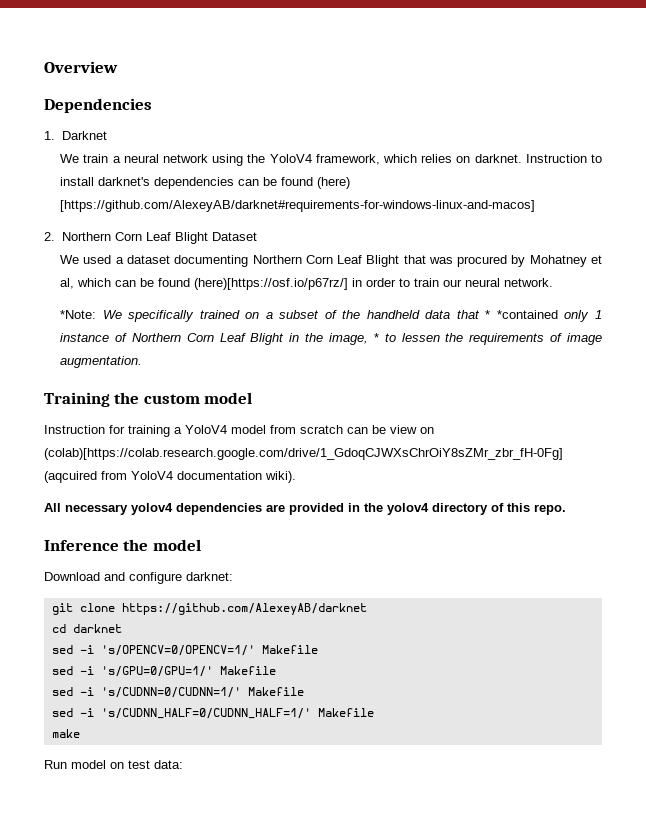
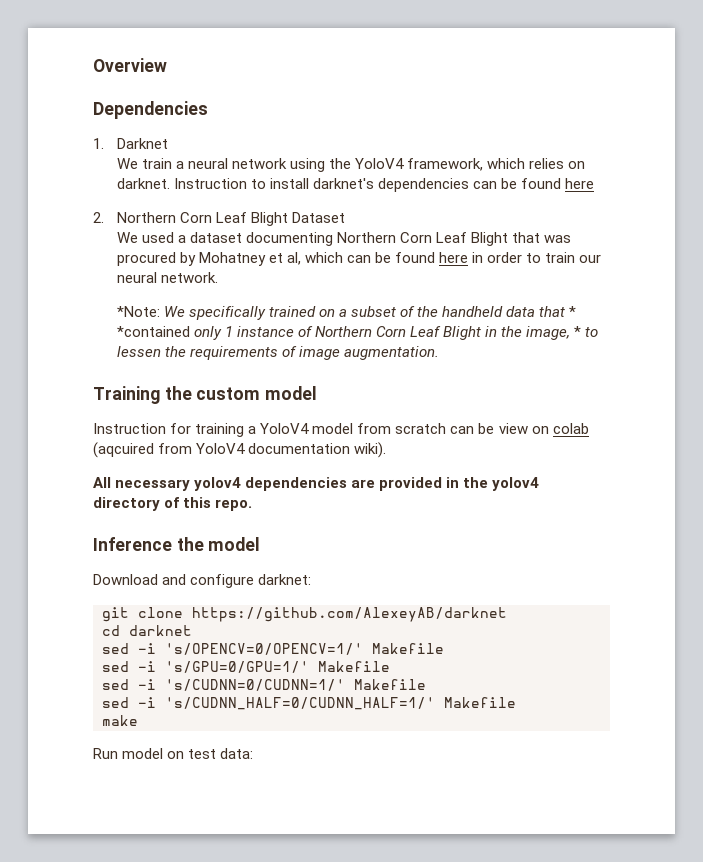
- Instruction to install darknet's dependencies can be found (here) [https://github.com/AlexeyAB/darknet#requirements-for-windows-linux-and-macos]
+ Instruction to install darknet's dependencies can be found here
- We used a dataset documenting Northern Corn Leaf Blight that was procured by Mohatney et al, which can be found (here)[https://osf.io/p67rz/] in order to train our neural network.
+ We used a dataset documenting Northern Corn Leaf Blight that was procured by Mohatney et al, which can be found here in order to train our neural network.
- Instruction for training a YoloV4 model from scratch can be view on (colab)[https://colab.research.google.com/drive/1_GdoqCJWXsChrOiY8sZMr_zbr_fH-0Fg] (aqcuired from YoloV4 documentation wiki).
+ Instruction for training a YoloV4 model from scratch can be view on colab (aqcuired from YoloV4 documentation wiki).

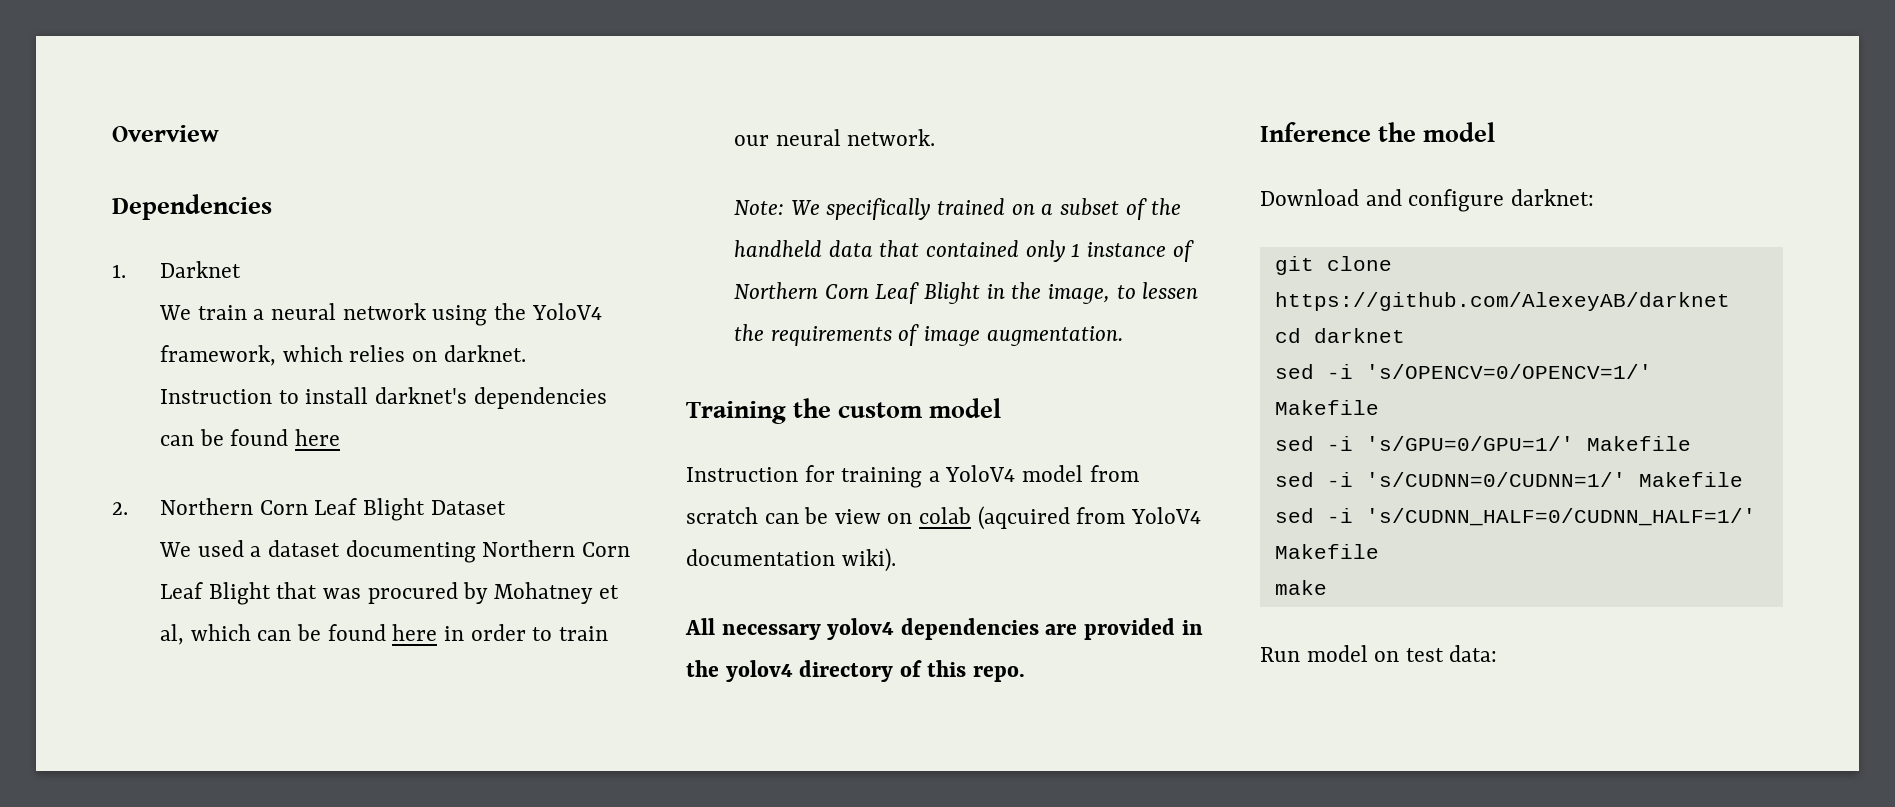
- *Note: We specifically trained on a subset of the handheld data that * *contained only 1 instance of Northern Corn Leaf Blight in the image, * to lessen the requirements of image augmentation.
+ Note: We specifically trained on a subset of the handheld data that contained only 1 instance of Northern Corn Leaf Blight in the image, to lessen the requirements of image augmentation.

